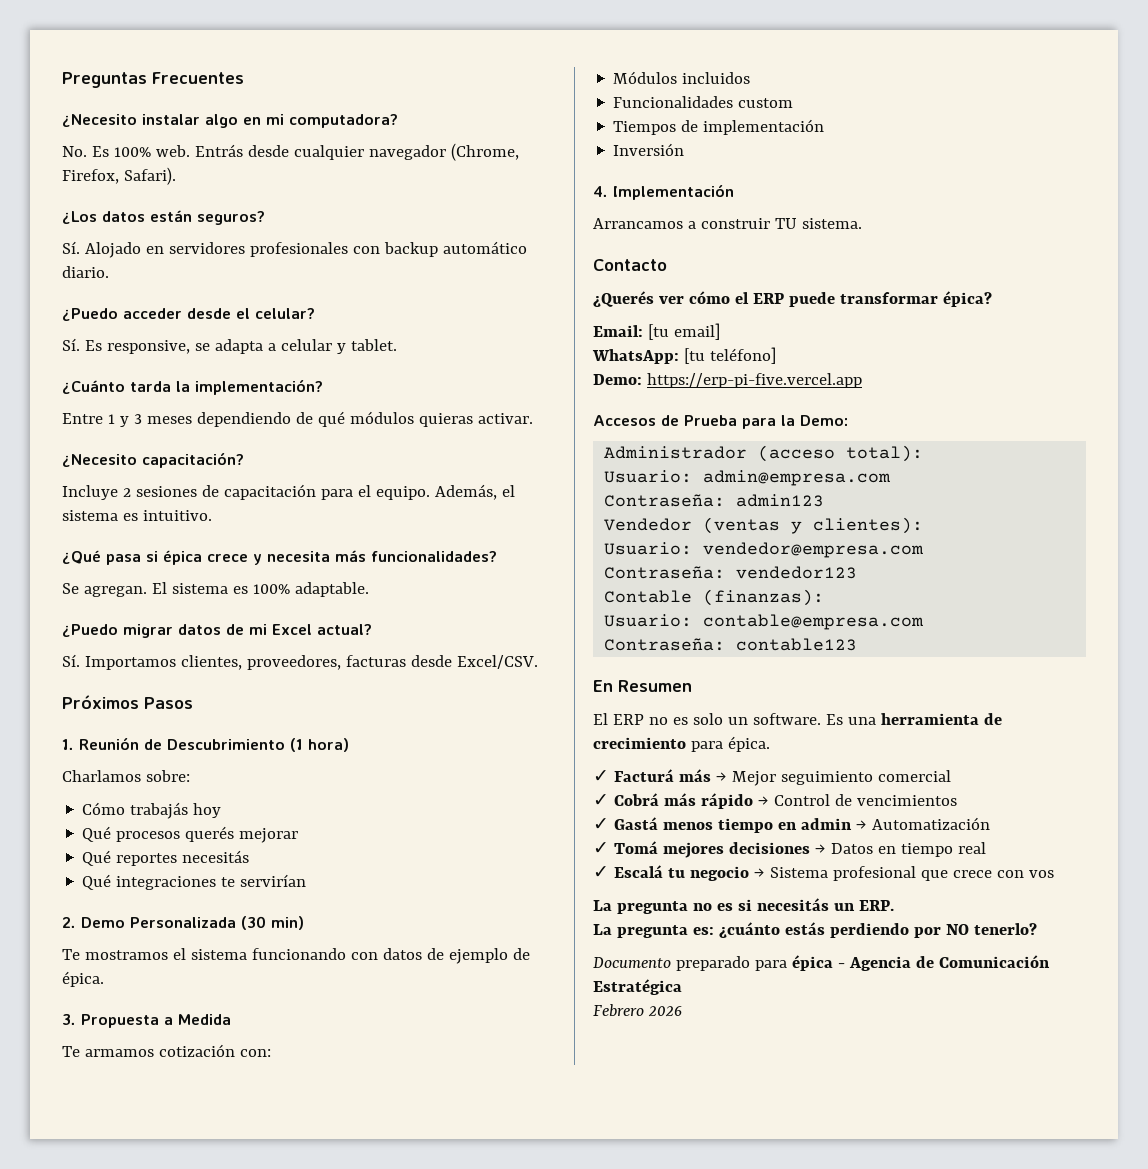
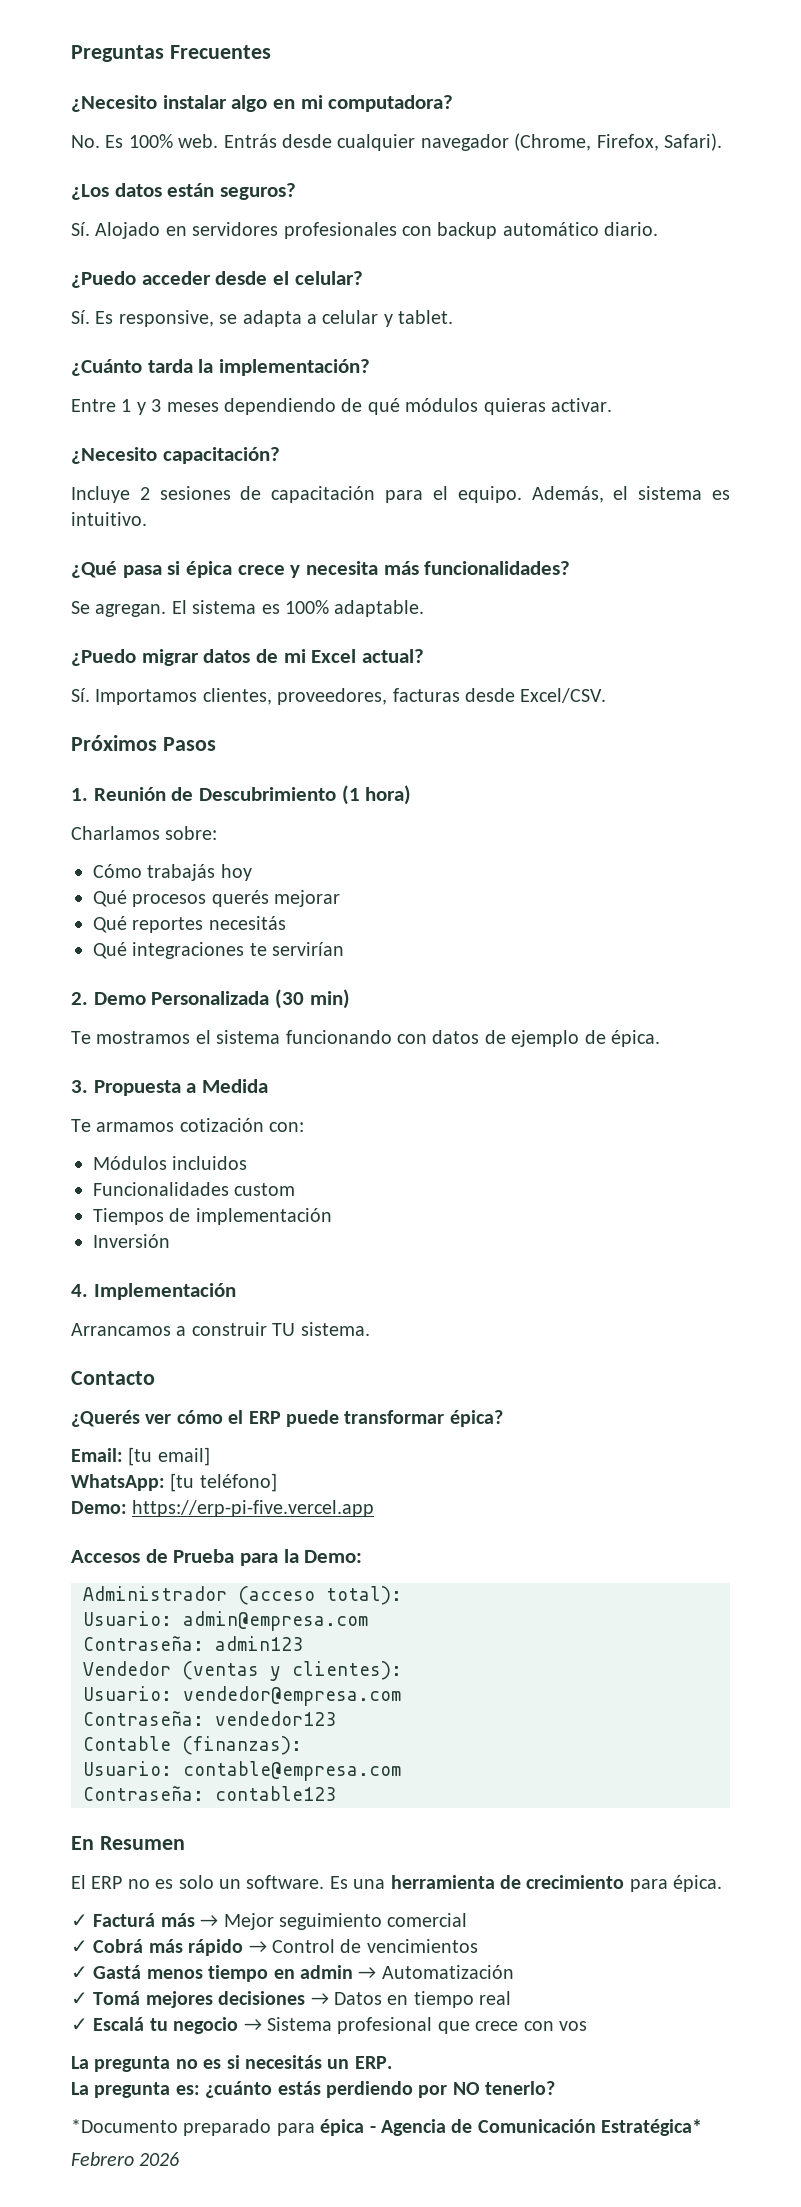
- Documento preparado para épica - Agencia de Comunicación Estratégica
+ *Documento preparado para épica - Agencia de Comunicación Estratégica*

